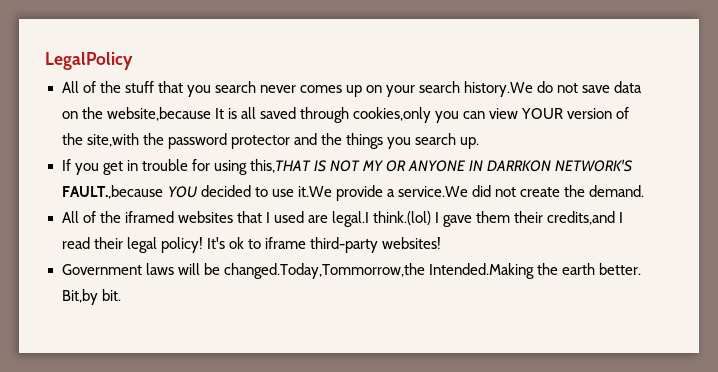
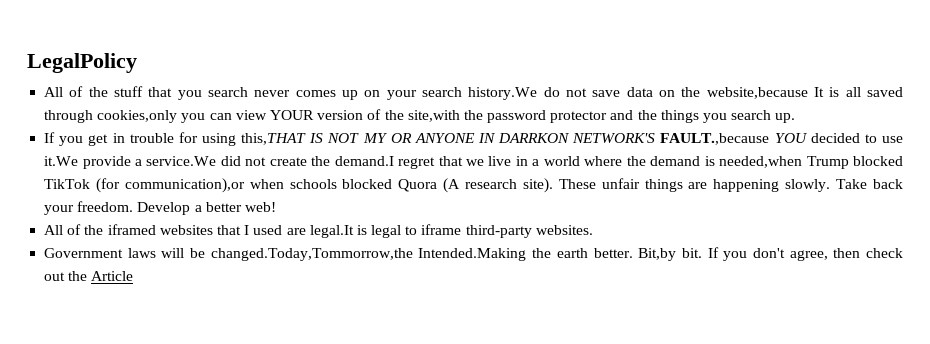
- If you get in trouble for using this,THAT IS NOT MY OR ANYONE IN DARRKON NETWORK'S FAULT.,because YOU decided to use it.We provide a service.We did not create the demand.
+ If you get in trouble for using this,THAT IS NOT MY OR ANYONE IN DARRKON NETWORK'S FAULT.,because YOU decided to use it.We provide a service.We did not create the demand.I regret that we live in a world where the demand is needed,when Trump blocked TikTok (for communication),or when schools blocked Quora (A research site). These unfair things are happening slowly. Take back your freedom. Develop a better web!
- All of the iframed websites that I used are legal.I think.(lol) I gave them their credits,and I read their legal policy! It's ok to iframe third-party websites!
+ All of the iframed websites that I used are legal.It is legal to iframe third-party websites.
+ If you don't agree, then check out the Article

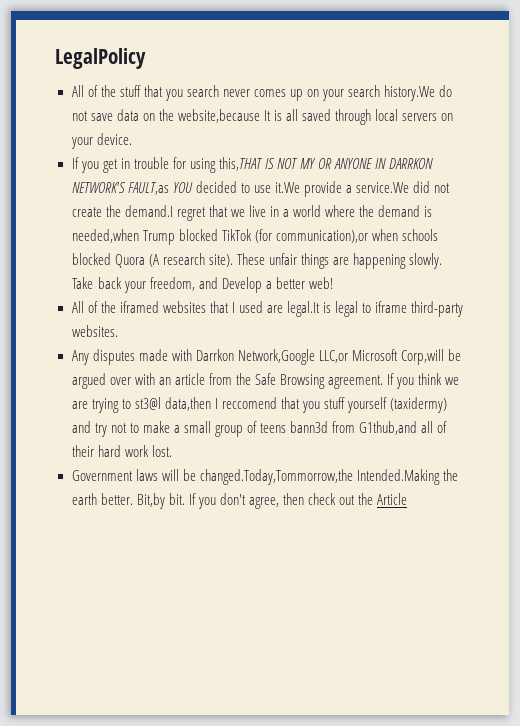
- All of the stuff that you search never comes up on your search history.We do not save data on the website,because It is all saved through cookies,only you can view YOUR version of the site,with the password protector and the things you search up.
+ All of the stuff that you search never comes up on your search history.We do not save data on the website,because It is all saved through local servers on your device.
- If you get in trouble for using this,THAT IS NOT MY OR ANYONE IN DARRKON NETWORK'S FAULT.,because YOU decided to use it.We provide a service.We did not create the demand.I regret that we live in a world where the demand is needed,when Trump blocked TikTok (for communication),or when schools blocked Quora (A research site).
+ If you get in trouble for using this,THAT IS NOT MY OR ANYONE IN DARRKON NETWORK'S FAULT,as YOU decided to use it.We provide a service.We did not create the demand.I regret that we live in a world where the demand is needed,when Trump blocked TikTok (for communication),or when schools blocked Quora (A research site).
- Take back your freedom. Develop a better web!
+ Take back your freedom, and Develop a better web!
+ Any disputes made with Darrkon Network,Google LLC,or Microsoft Corp,will be argued over with an article from the Safe Browsing agreement. If you think we are trying to st3@l data,then I reccomend that you stuff yourself (taxidermy) and try not to make a small group of teens bann3d from G1thub,and all of their hard work lost.

